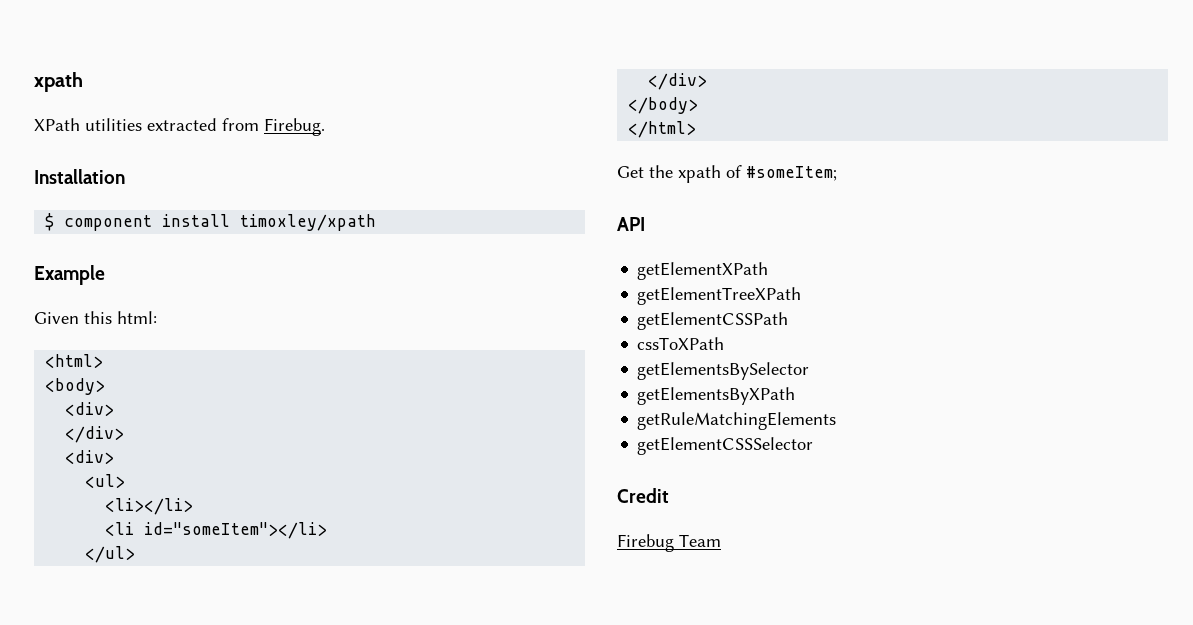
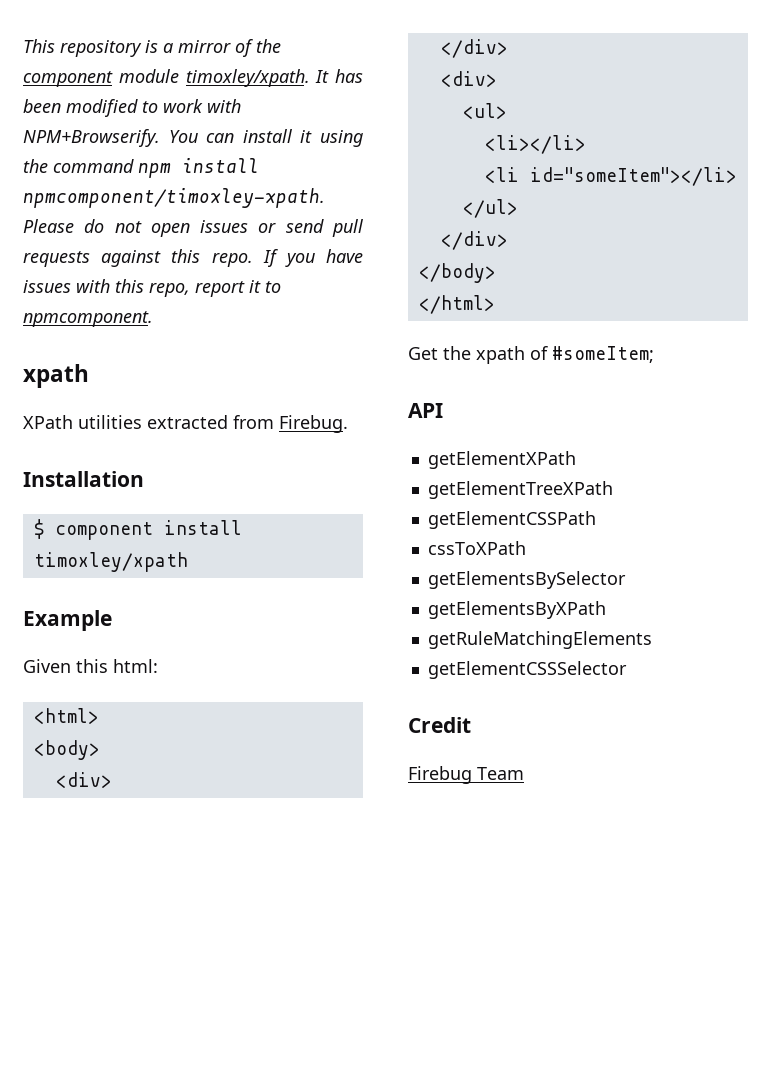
+ This repository is a mirror of the component module timoxley/xpath. It has been modified to work with NPM+Browserify. You can install it using the command npm install npmcomponent/timoxley-xpath. Please do not open issues or send pull requests against this repo. If you have issues with this repo, report it to npmcomponent.

